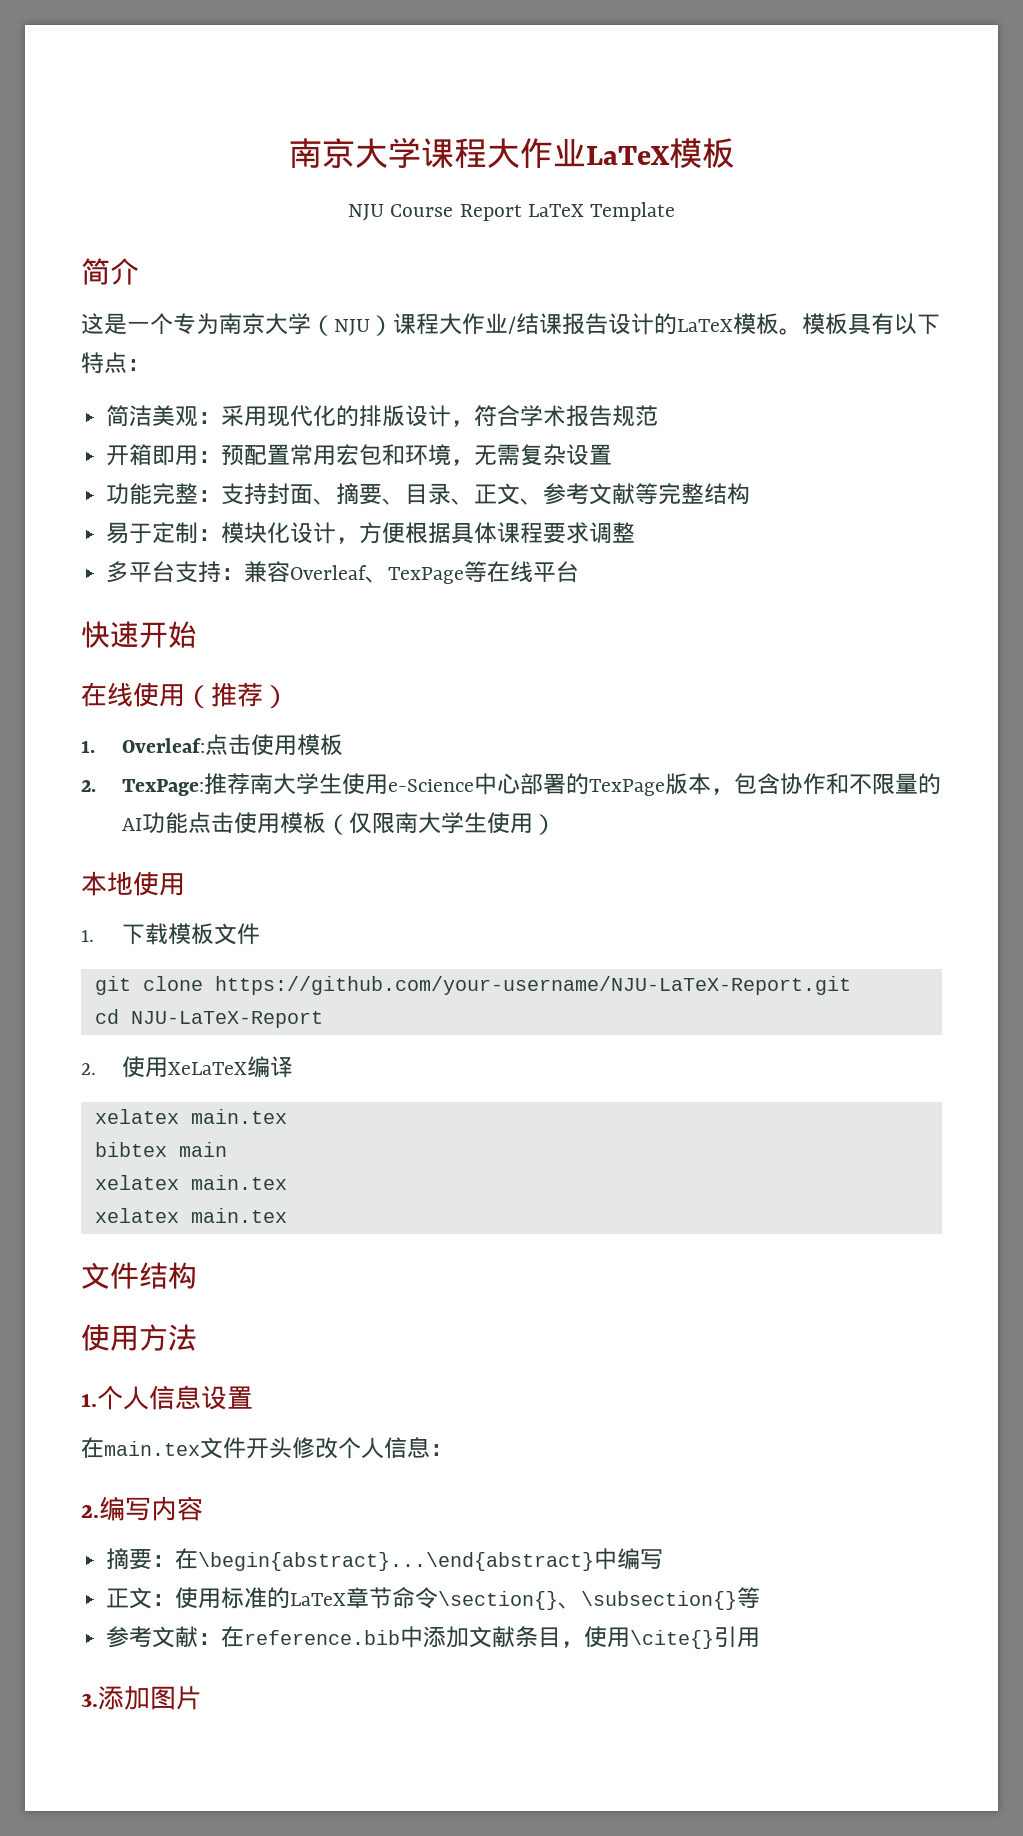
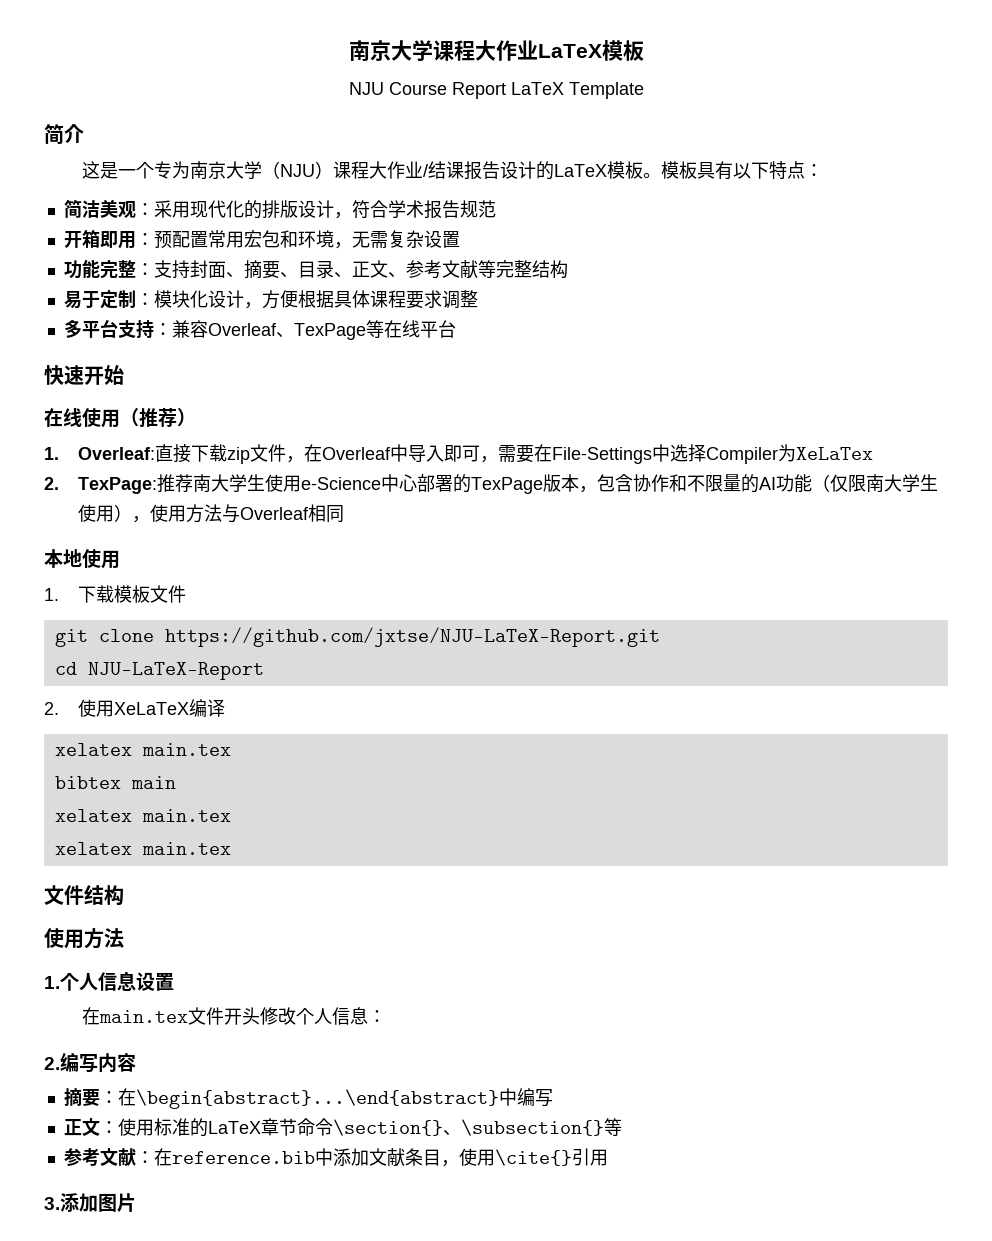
- 1. Overleaf:点击使用模板
+ 1. Overleaf:直接下载zip文件，在Overleaf中导入即可，需要在File-Settings中选择Compiler为XeLaTex
- 2. TexPage:推荐南大学生使用e-Science中心部署的TexPage版本，包含协作和不限量的AI功能点击使用模板（仅限南大学生使用）
+ 2. TexPage:推荐南大学生使用e-Science中心部署的TexPage版本，包含协作和不限量的AI功能（仅限南大学生使用），使用方法与Overleaf相同
- git clone https://github.com/your-username/NJU-LaTeX-Report.git
+ git clone https://github.com/jxtse/NJU-LaTeX-Report.git

